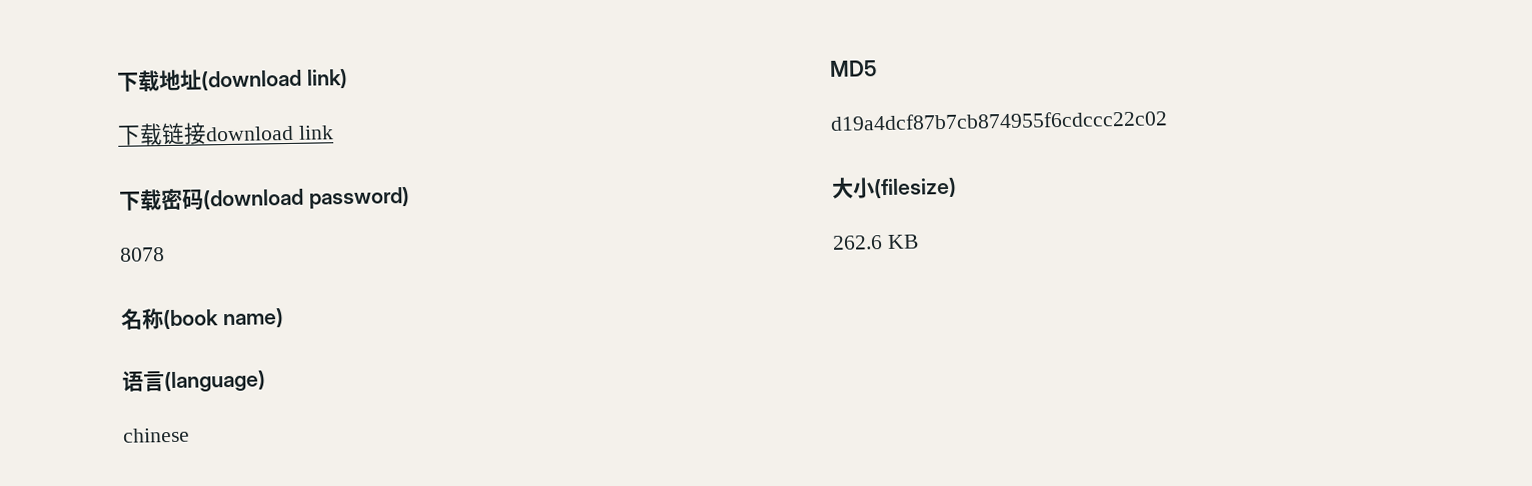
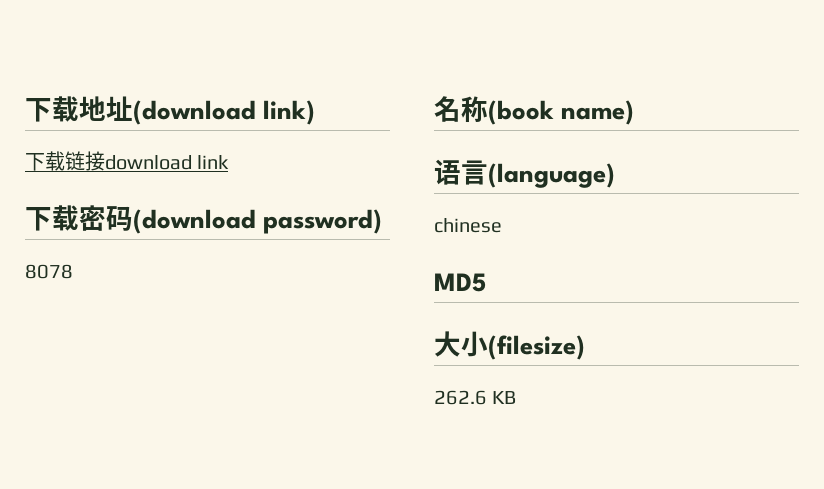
- d19a4dcf87b7cb874955f6cdccc22c02

